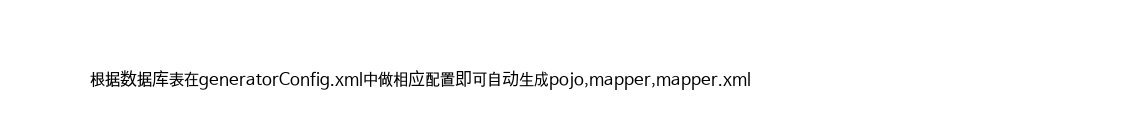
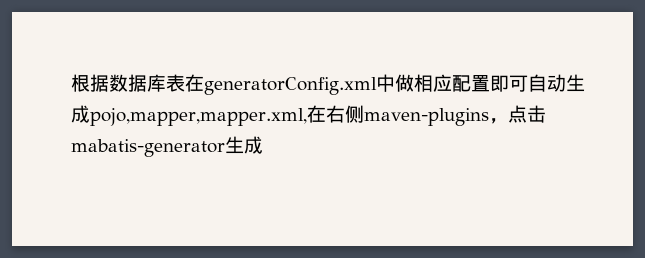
- 根据数据库表在generatorConfig.xml中做相应配置即可自动生成pojo,mapper,mapper.xml
+ 根据数据库表在generatorConfig.xml中做相应配置即可自动生成pojo,mapper,mapper.xml,在右侧maven-plugins，点击mabatis-generator生成

